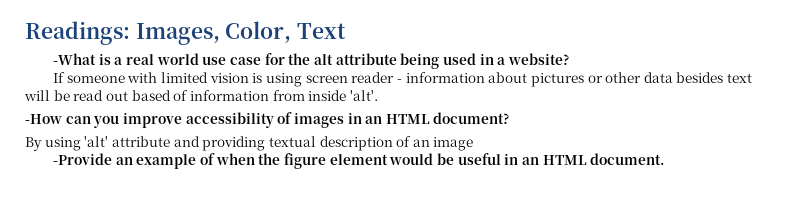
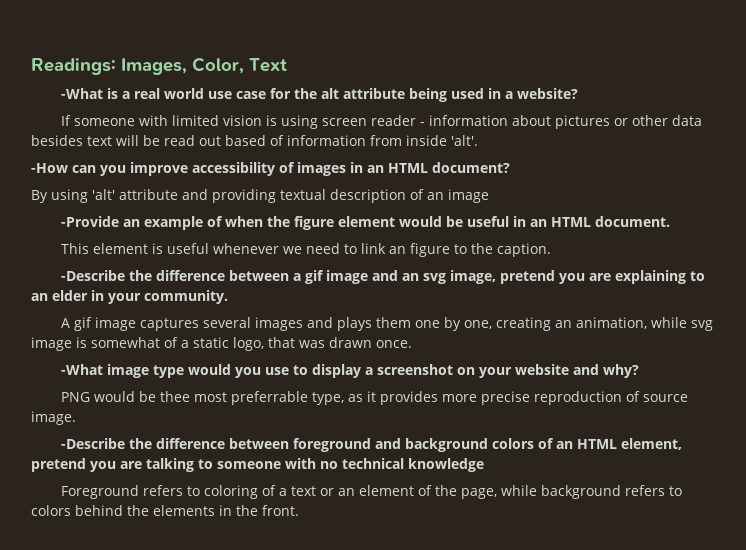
+ This element is useful whenever we need to link an figure to the caption.
+ -Describe the difference between a gif image and an svg image, pretend you are explaining to an elder in your community.
+ A gif image captures several images and plays them one by one, creating an animation, while svg image is somewhat of a static logo, that was drawn once.
+ -What image type would you use to display a screenshot on your website and why?
+ PNG would be thee most preferrable type, as it provides more precise reproduction of source image.
+ -Describe the difference between foreground and background colors of an HTML element, pretend you are talking to someone with no technical knowledge
+ Foreground refers to coloring of a text or an element of the page, while background refers to colors behind the elements in the front.

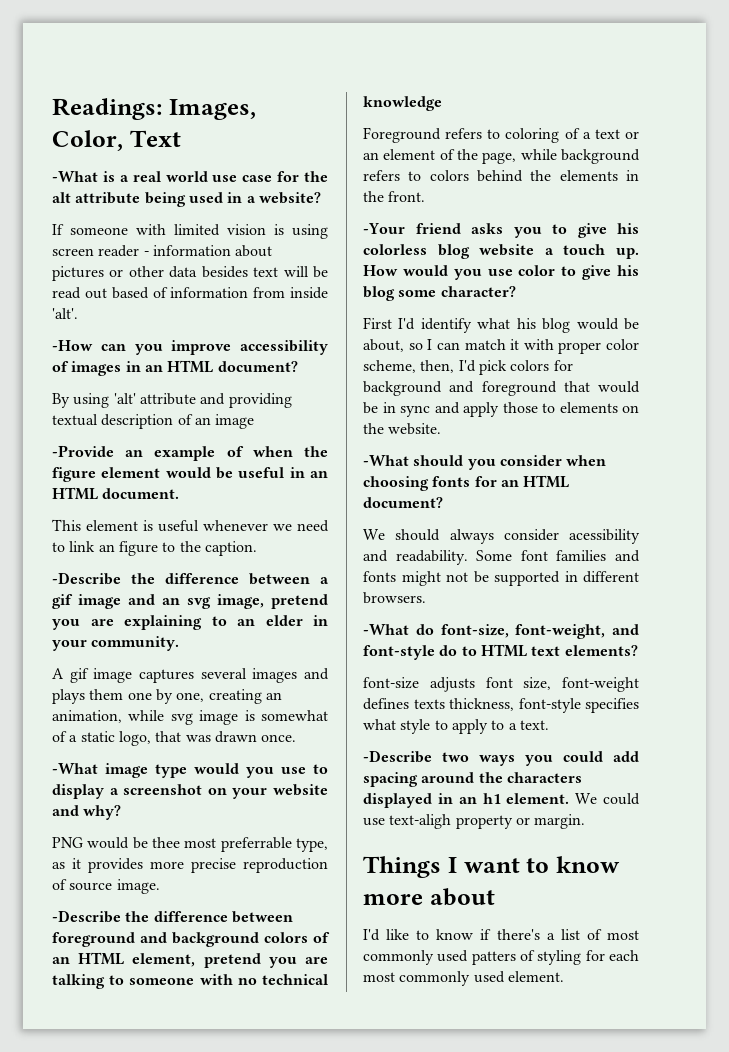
+ -Your friend asks you to give his colorless blog website a touch up. How would you use color to give his blog some character?
+ First I'd identify what his blog would be about, so I can match it with proper color scheme, then, I'd pick colors for background and foreground that would be in sync and apply those to elements on the website.
+ -What should you consider when choosing fonts for an HTML document?
+ We should always consider acessibility and readability. Some font families and fonts might not be supported in different browsers.
+ -What do font-size, font-weight, and font-style do to HTML text elements?
+ font-size adjusts font size, font-weight defines texts thickness, font-style specifies what style to apply to a text.
+ -Describe two ways you could add spacing around the characters displayed in an h1 element. We could use text-aligh property or margin.
+ Things I want to know more about
+ I'd like to know if there's a list of most commonly used patters of styling for each most commonly used element.

